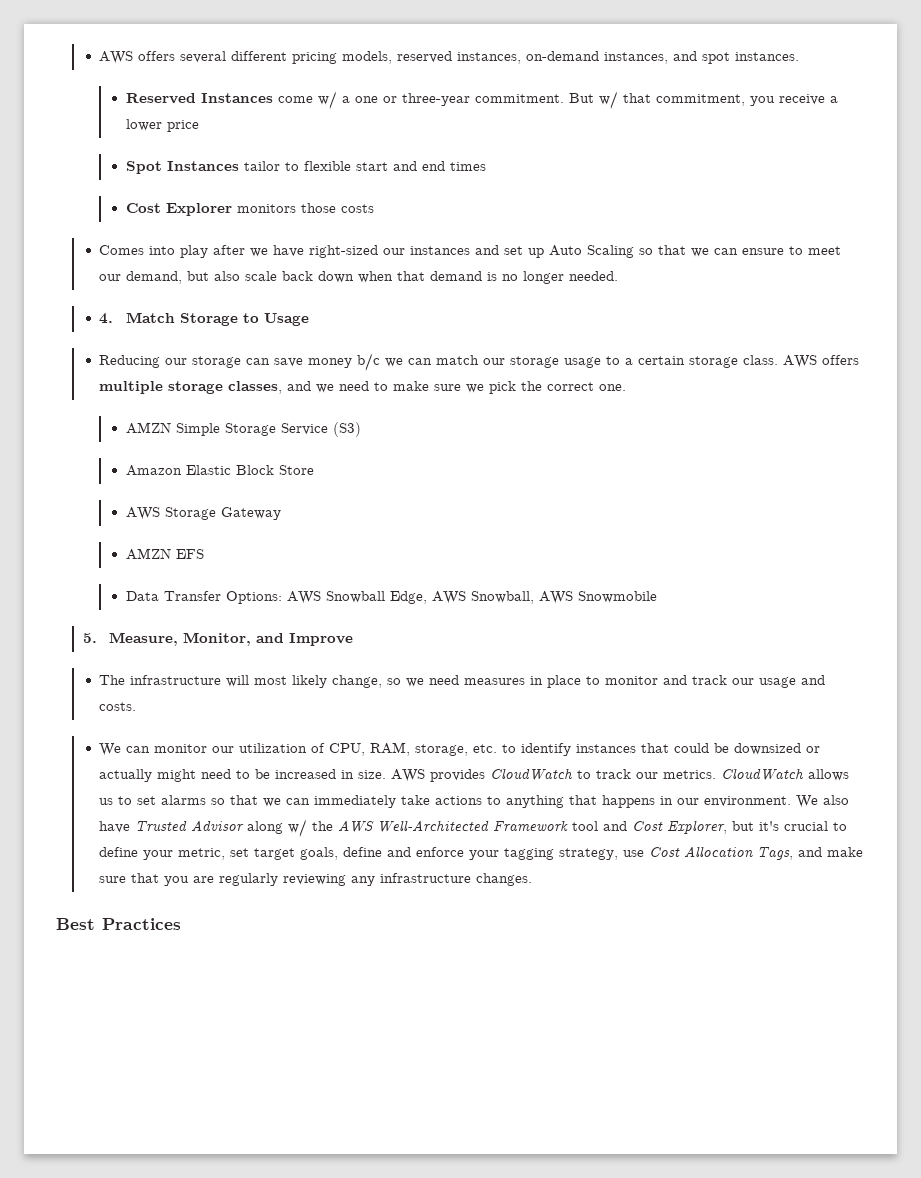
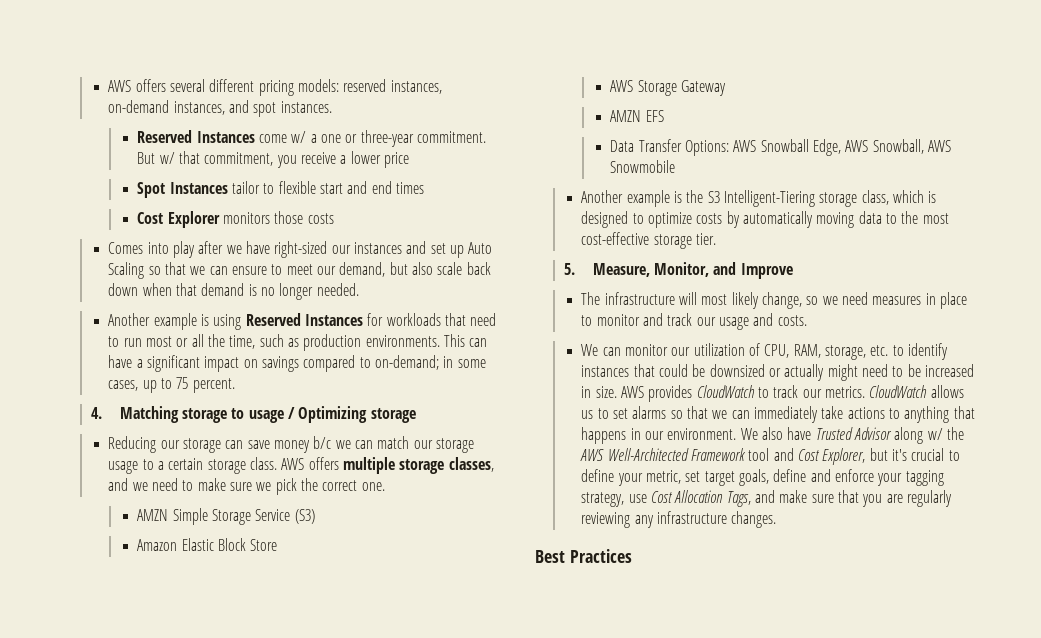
- AWS offers several different pricing models, reserved instances, on-demand instances, and spot instances.
+ AWS offers several different pricing models: reserved instances, on-demand instances, and spot instances.
- 4. Match Storage to Usage
+ Another example is using Reserved Instances for workloads that need to run most or all the time, such as production environments. This can have a significant impact on savings compared to on-demand; in some cases, up to 75 percent.
+ 4. Matching storage to usage / Optimizing storage
+ Another example is the S3 Intelligent-Tiering storage class, which is designed to optimize costs by automatically moving data to the most cost-effective storage tier.

